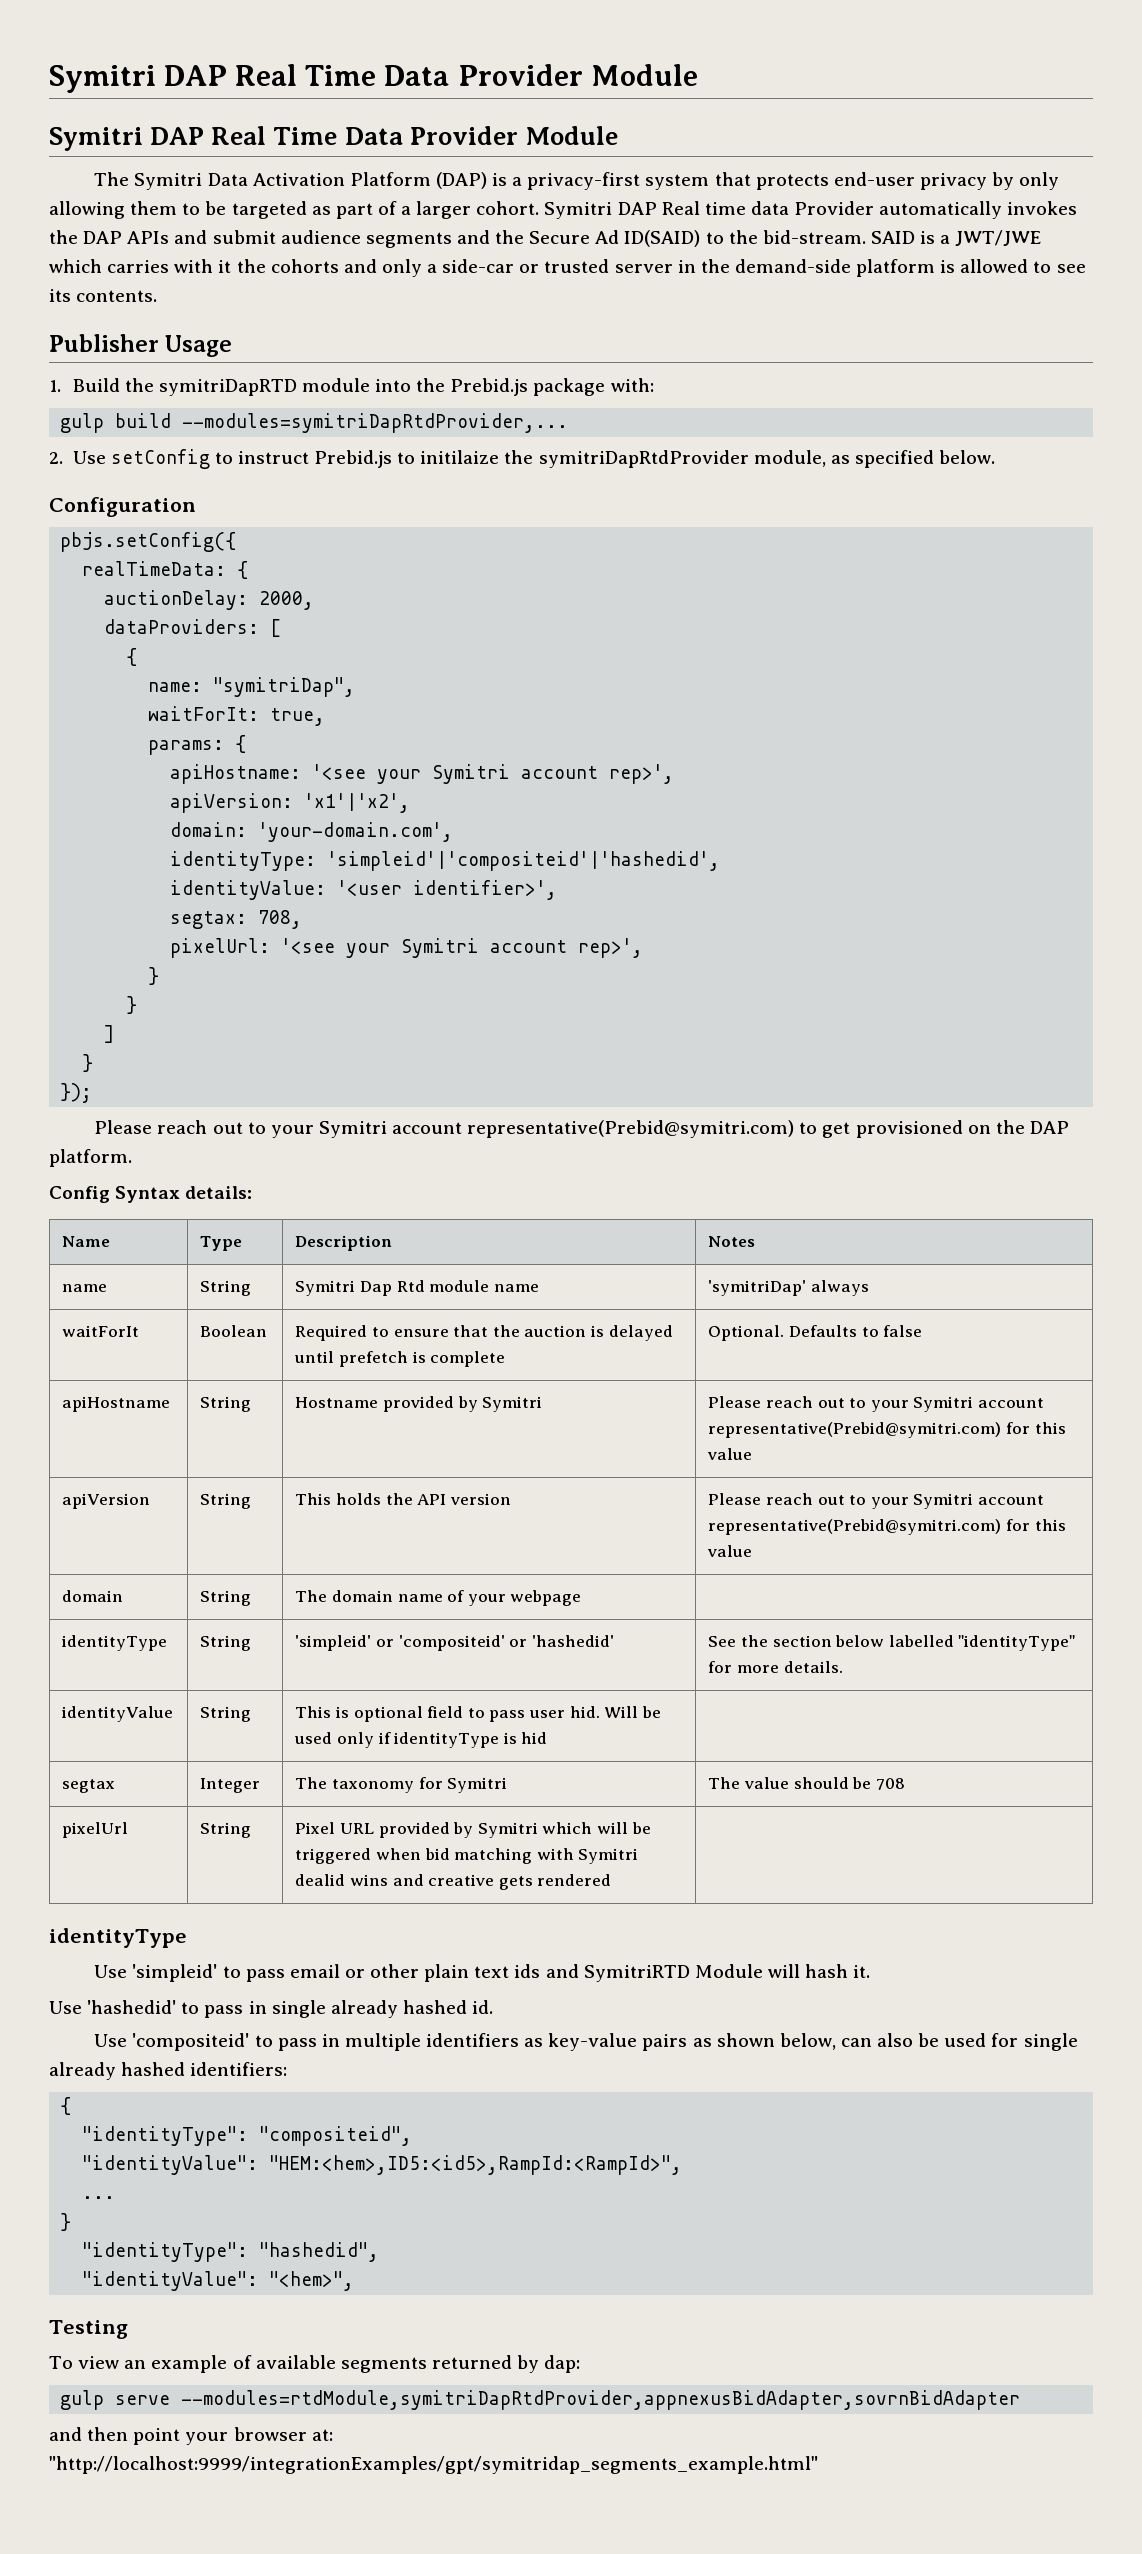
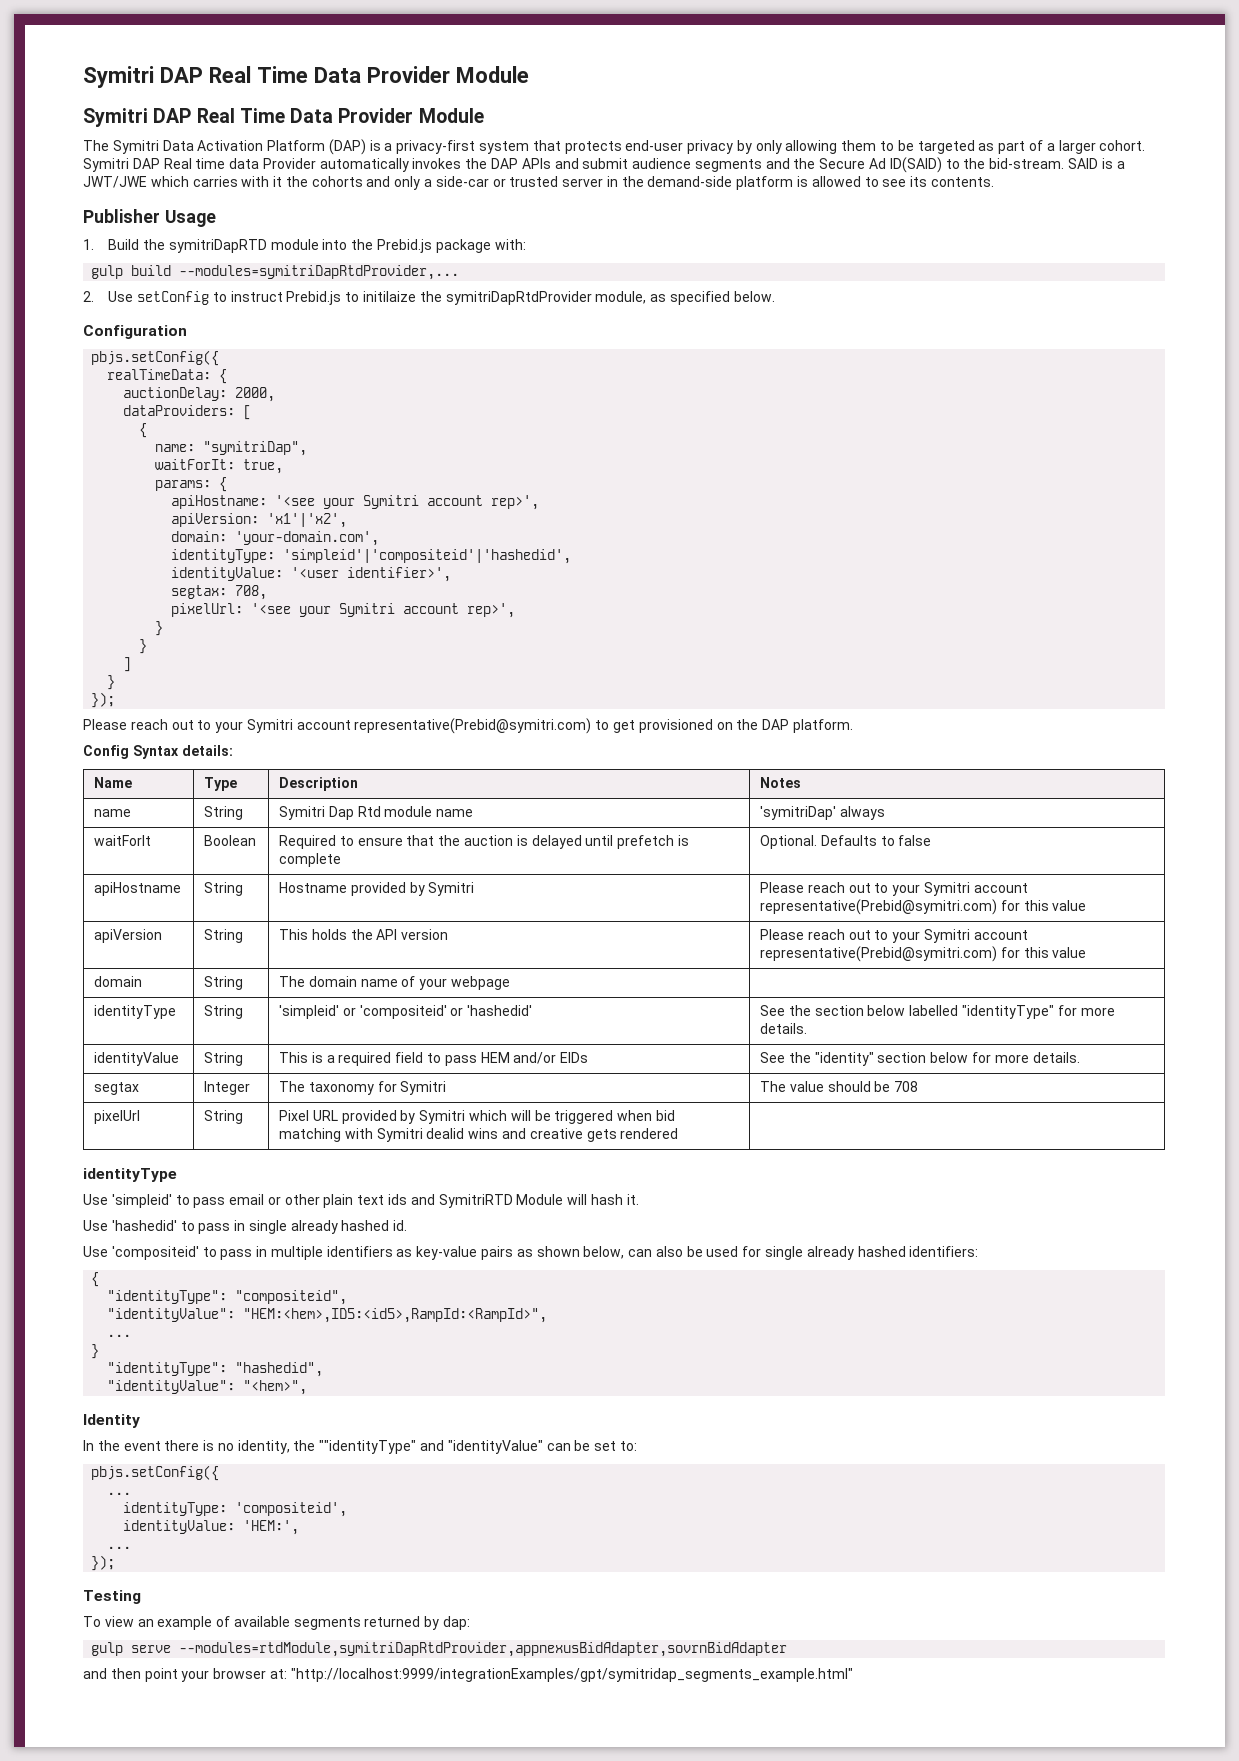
- identityValue | String | This is optional field to pass user hid. Will be used only if identityType is hid |
+ identityValue | String | This is a required field to pass HEM and/or EIDs | See the "identity" section below for more details.
+ Identity
+ In the event there is no identity, the ""identityType" and "identityValue" can be set to:
+ pbjs.setConfig({
+ ...
+ identityType: 'compositeid',
+ identityValue: 'HEM:',
+ ...
+ });

